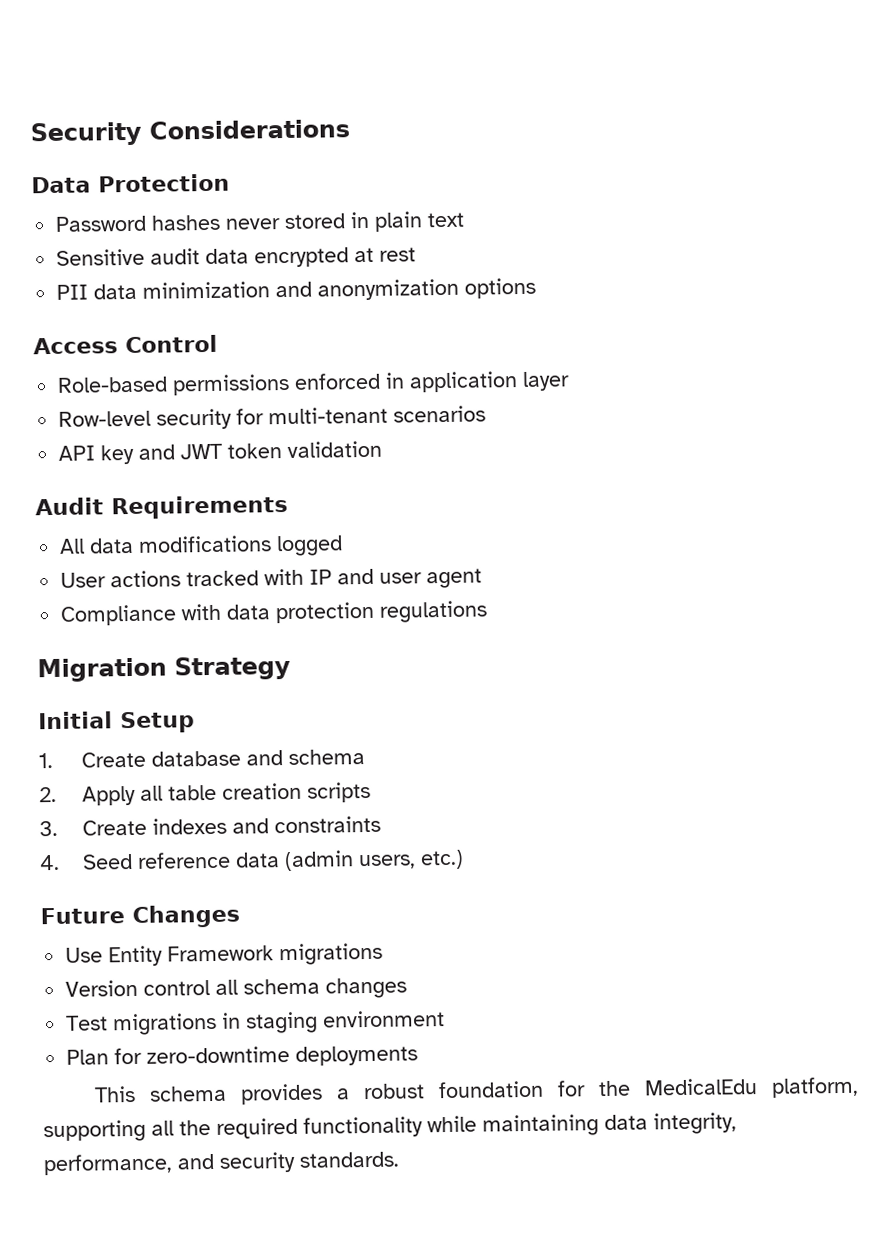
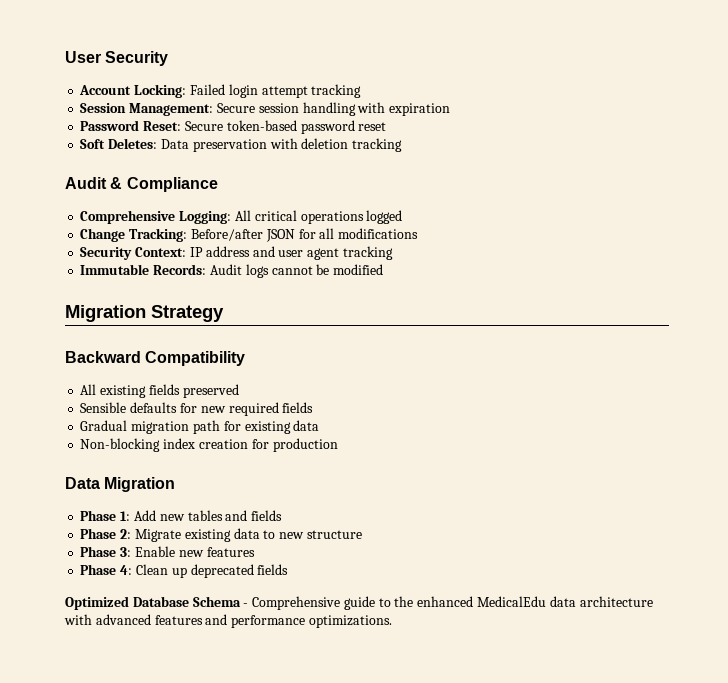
- Security Considerations
- Data Protection
- Password hashes never stored in plain text
- Sensitive audit data encrypted at rest
- PII data minimization and anonymization options
- Access Control
- Role-based permissions enforced in application layer
- Row-level security for multi-tenant scenarios
- API key and JWT token validation
- Audit Requirements
- All data modifications logged
- User actions tracked with IP and user agent
- Compliance with data protection regulations
+ User Security
+ Account Locking: Failed login attempt tracking
+ Session Management: Secure session handling with expiration
+ Password Reset: Secure token-based password reset
+ Soft Deletes: Data preservation with deletion tracking
+ Audit & Compliance
+ Comprehensive Logging: All critical operations logged
+ Change Tracking: Before/after JSON for all modifications
+ Security Context: IP address and user agent tracking
+ Immutable Records: Audit logs cannot be modified
  Migration Strategy
- Initial Setup
- 1. Create database and schema
- 2. Apply all table creation scripts
- 3. Create indexes and constraints
- 4. Seed reference data (admin users, etc.)
- Future Changes
- Use Entity Framework migrations
- Version control all schema changes
- Test migrations in staging environment
- Plan for zero-downtime deployments
- This schema provides a robust foundation for the MedicalEdu platform, supporting all the required functionality while maintaining data integrity, performance, and security standards.
+ Backward Compatibility
+ All existing fields preserved
+ Sensible defaults for new required fields
+ Gradual migration path for existing data
+ Non-blocking index creation for production
+ Data Migration
+ Phase 1: Add new tables and fields
+ Phase 2: Migrate existing data to new structure
+ Phase 3: Enable new features
+ Phase 4: Clean up deprecated fields
+ Optimized Database Schema - Comprehensive guide to the enhanced MedicalEdu data architecture with advanced features and performance optimizations.

